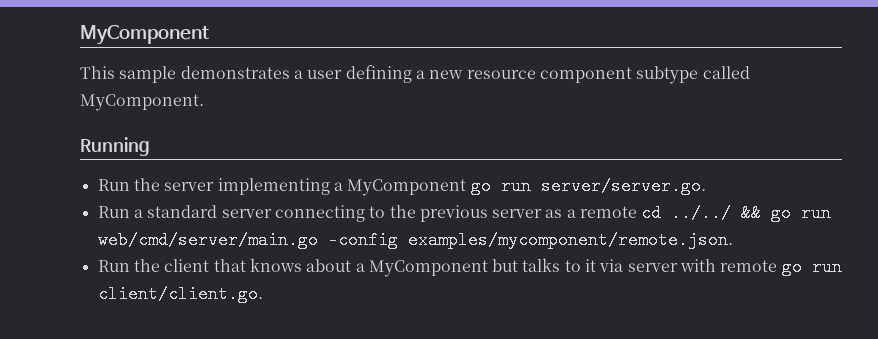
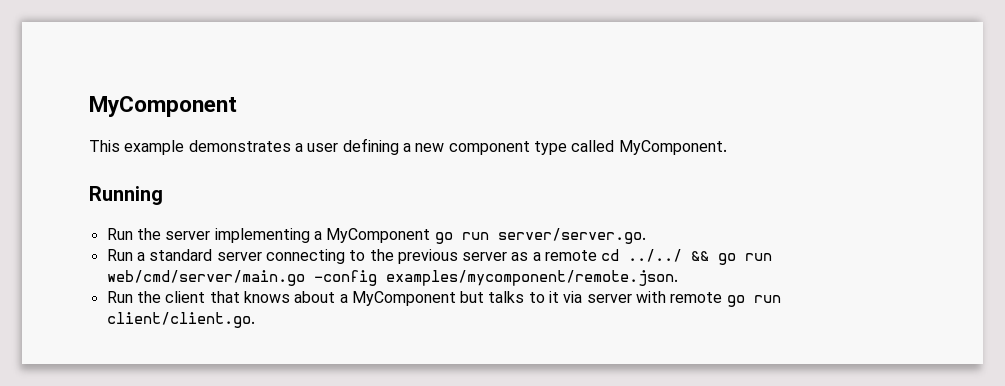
- This sample demonstrates a user defining a new resource component subtype called MyComponent.
+ This example demonstrates a user defining a new component type called MyComponent.

